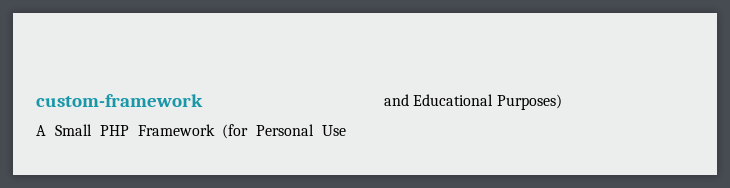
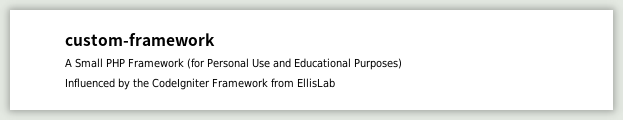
+ Influenced by the CodeIgniter Framework from EllisLab

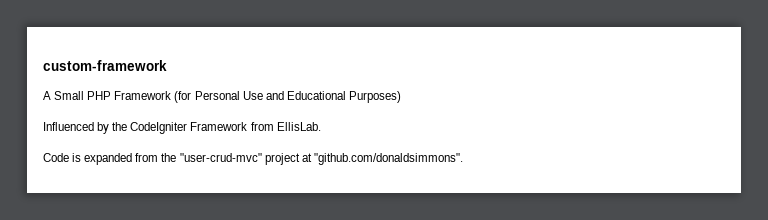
- Influenced by the CodeIgniter Framework from EllisLab
+ Influenced by the CodeIgniter Framework from EllisLab.
+ Code is expanded from the "user-crud-mvc" project at "github.com/donaldsimmons".

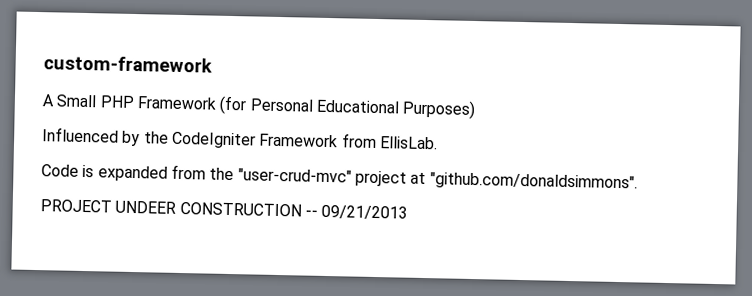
- A Small PHP Framework (for Personal Use and Educational Purposes)
+ A Small PHP Framework (for Personal Educational Purposes)
+ PROJECT UNDEER CONSTRUCTION -- 09/21/2013

